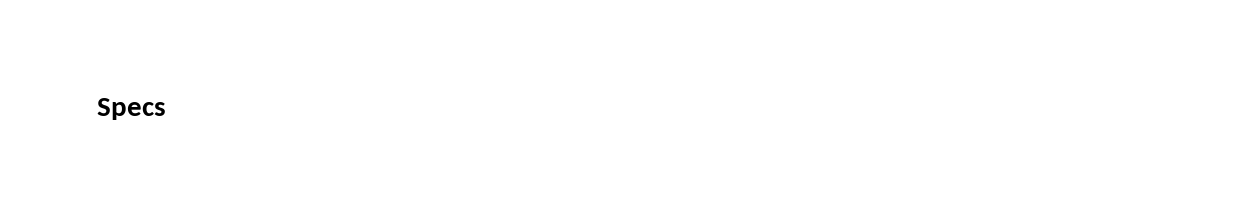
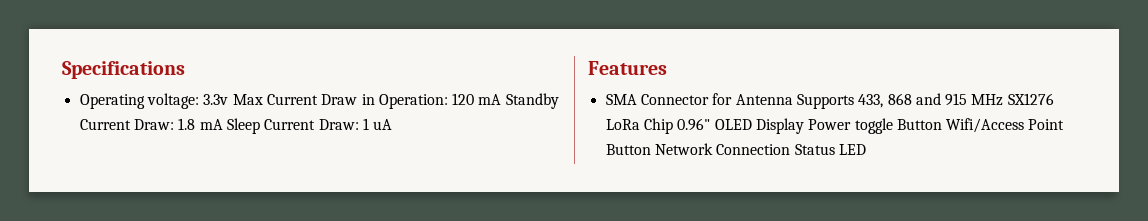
- Specs
+ Specifications
+ Operating voltage: 3.3v Max Current Draw in Operation: 120 mA Standby Current Draw: 1.8 mA Sleep Current Draw: 1 uA
+ Features
+ SMA Connector for Antenna Supports 433, 868 and 915 MHz SX1276 LoRa Chip 0.96" OLED Display Power toggle Button Wifi/Access Point Button Network Connection Status LED

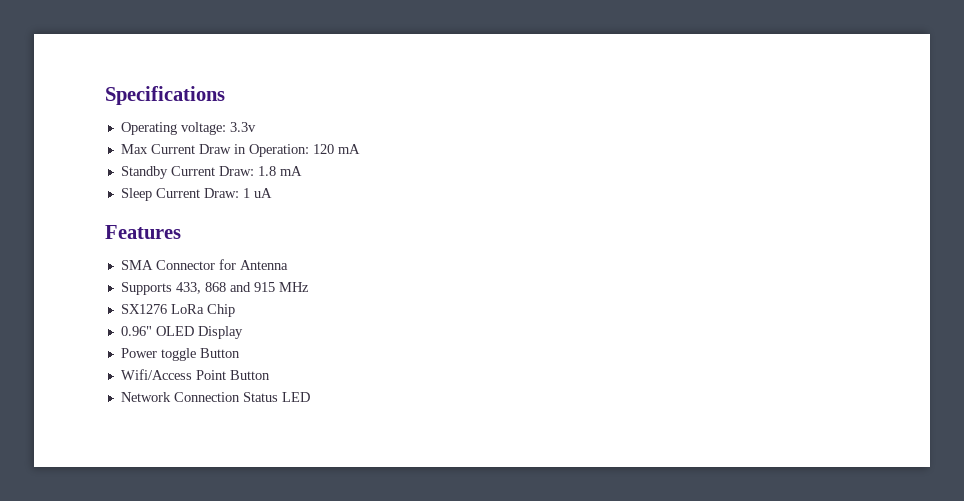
- Operating voltage: 3.3v Max Current Draw in Operation: 120 mA Standby Current Draw: 1.8 mA Sleep Current Draw: 1 uA
+ Operating voltage: 3.3v
+ Max Current Draw in Operation: 120 mA
+ Standby Current Draw: 1.8 mA
+ Sleep Current Draw: 1 uA
- SMA Connector for Antenna Supports 433, 868 and 915 MHz SX1276 LoRa Chip 0.96" OLED Display Power toggle Button Wifi/Access Point Button Network Connection Status LED
+ SMA Connector for Antenna
+ Supports 433, 868 and 915 MHz
+ SX1276 LoRa Chip
+ 0.96" OLED Display
+ Power toggle Button
+ Wifi/Access Point Button
+ Network Connection Status LED

